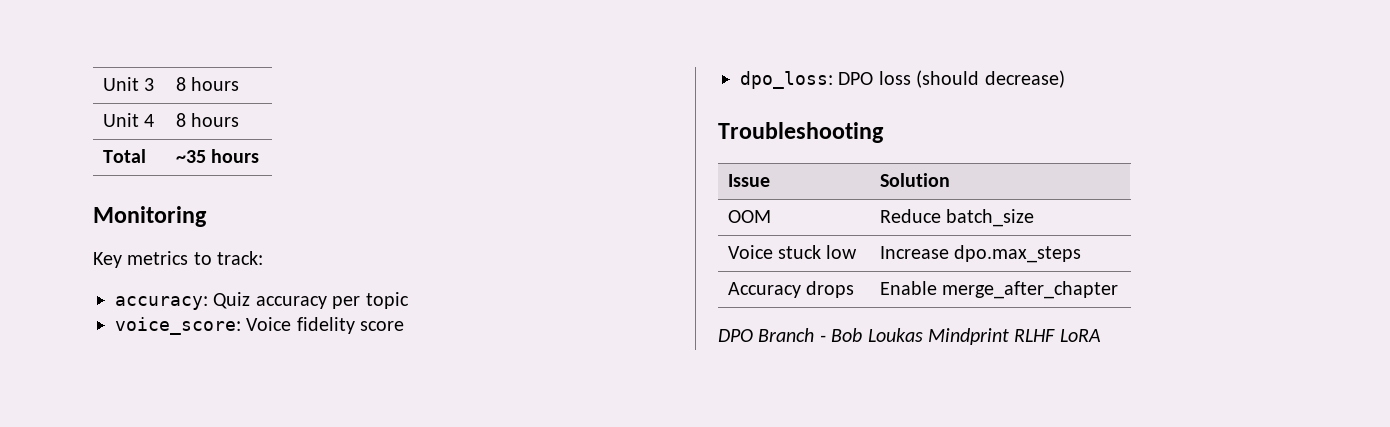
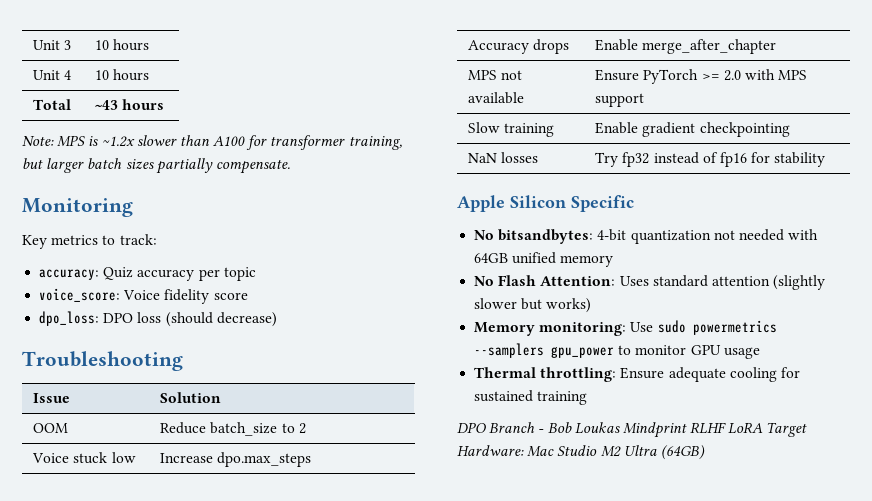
- Unit 3 | 8 hours
+ Unit 3 | 10 hours
- Unit 4 | 8 hours
+ Unit 4 | 10 hours
- Total | ~35 hours
+ Total | ~43 hours
+ Note: MPS is ~1.2x slower than A100 for transformer training, but larger batch sizes partially compensate.
- OOM | Reduce batch_size
+ OOM | Reduce batch_size to 2
+ MPS not available | Ensure PyTorch >= 2.0 with MPS support
+ Slow training | Enable gradient checkpointing
+ NaN losses | Try fp32 instead of fp16 for stability
+ Apple Silicon Specific
+ No bitsandbytes: 4-bit quantization not needed with 64GB unified memory
+ No Flash Attention: Uses standard attention (slightly slower but works)
+ Memory monitoring: Use sudo powermetrics --samplers gpu_power to monitor GPU usage
+ Thermal throttling: Ensure adequate cooling for sustained training
- DPO Branch - Bob Loukas Mindprint RLHF LoRA
+ DPO Branch - Bob Loukas Mindprint RLHF LoRA Target Hardware: Mac Studio M2 Ultra (64GB)

